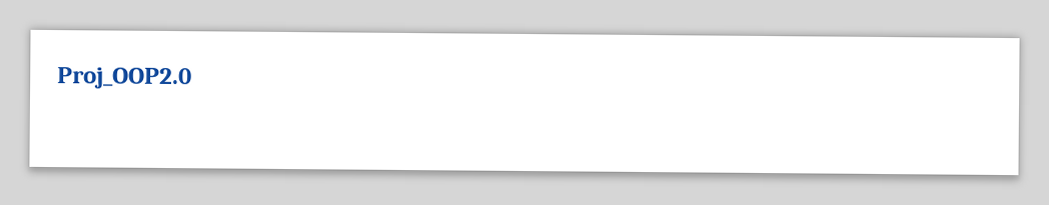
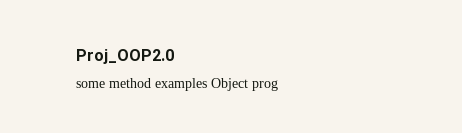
+ some method examples Object prog

